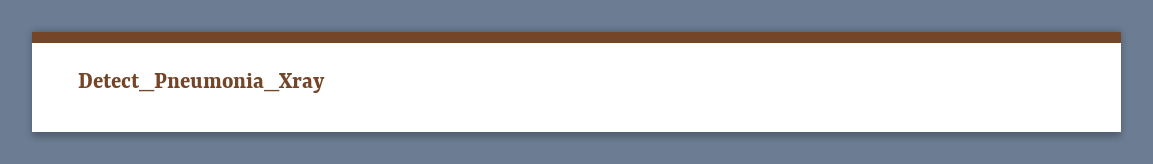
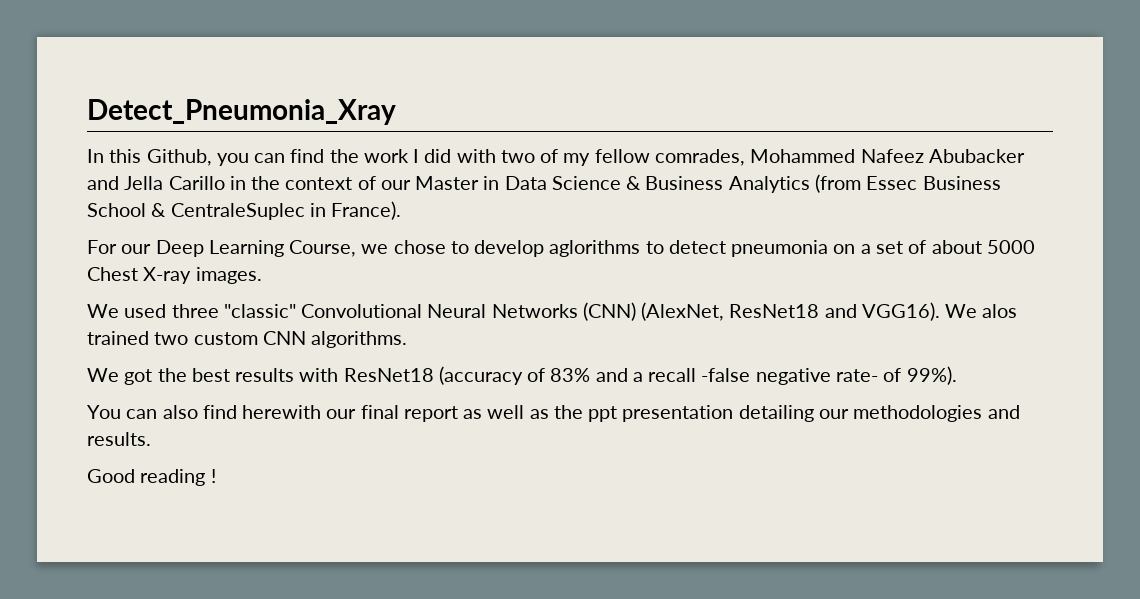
+ In this Github, you can find the work I did with two of my fellow comrades, Mohammed Nafeez Abubacker and Jella Carillo in the context of our Master in Data Science & Business Analytics (from Essec Business School & CentraleSuplec in France).
+ For our Deep Learning Course, we chose to develop aglorithms to detect pneumonia on a set of about 5000 Chest X-ray images.
+ We used three "classic" Convolutional Neural Networks (CNN) (AlexNet, ResNet18 and VGG16). We alos trained two custom CNN algorithms.
+ We got the best results with ResNet18 (accuracy of 83% and a recall -false negative rate- of 99%).
+ You can also find herewith our final report as well as the ppt presentation detailing our methodologies and results.
+ Good reading !

